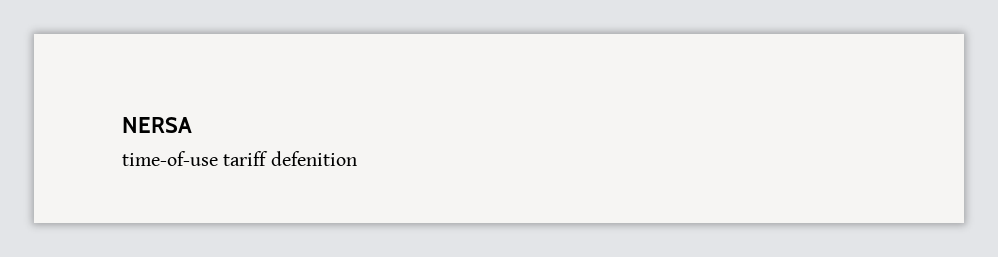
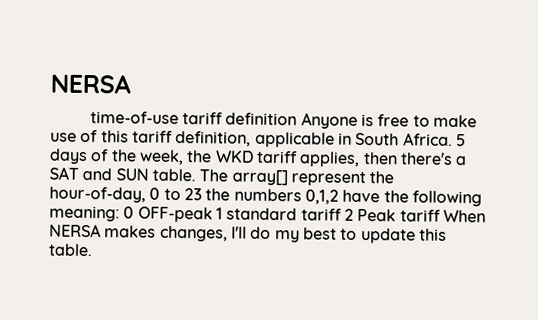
- time-of-use tariff defenition
+ time-of-use tariff definition Anyone is free to make use of this tariff definition, applicable in South Africa. 5 days of the week, the WKD tariff applies, then there's a SAT and SUN table. The array[] represent the hour-of-day, 0 to 23 the numbers 0,1,2 have the following meaning: 0 OFF-peak 1 standard tariff 2 Peak tariff When NERSA makes changes, I'll do my best to update this table.

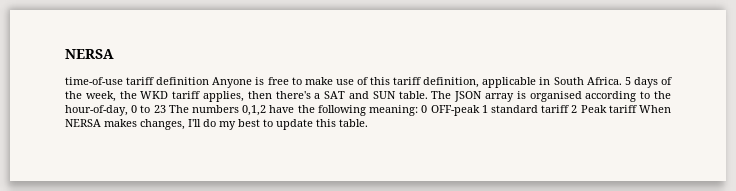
- The array[] represent the hour-of-day, 0 to 23 the numbers 0,1,2 have the following meaning: 0 OFF-peak 1 standard tariff 2 Peak tariff When NERSA makes changes, I'll do my best to update this table.
+ The JSON array is organised according to the hour-of-day, 0 to 23 The numbers 0,1,2 have the following meaning: 0 OFF-peak 1 standard tariff 2 Peak tariff When NERSA makes changes, I'll do my best to update this table.

